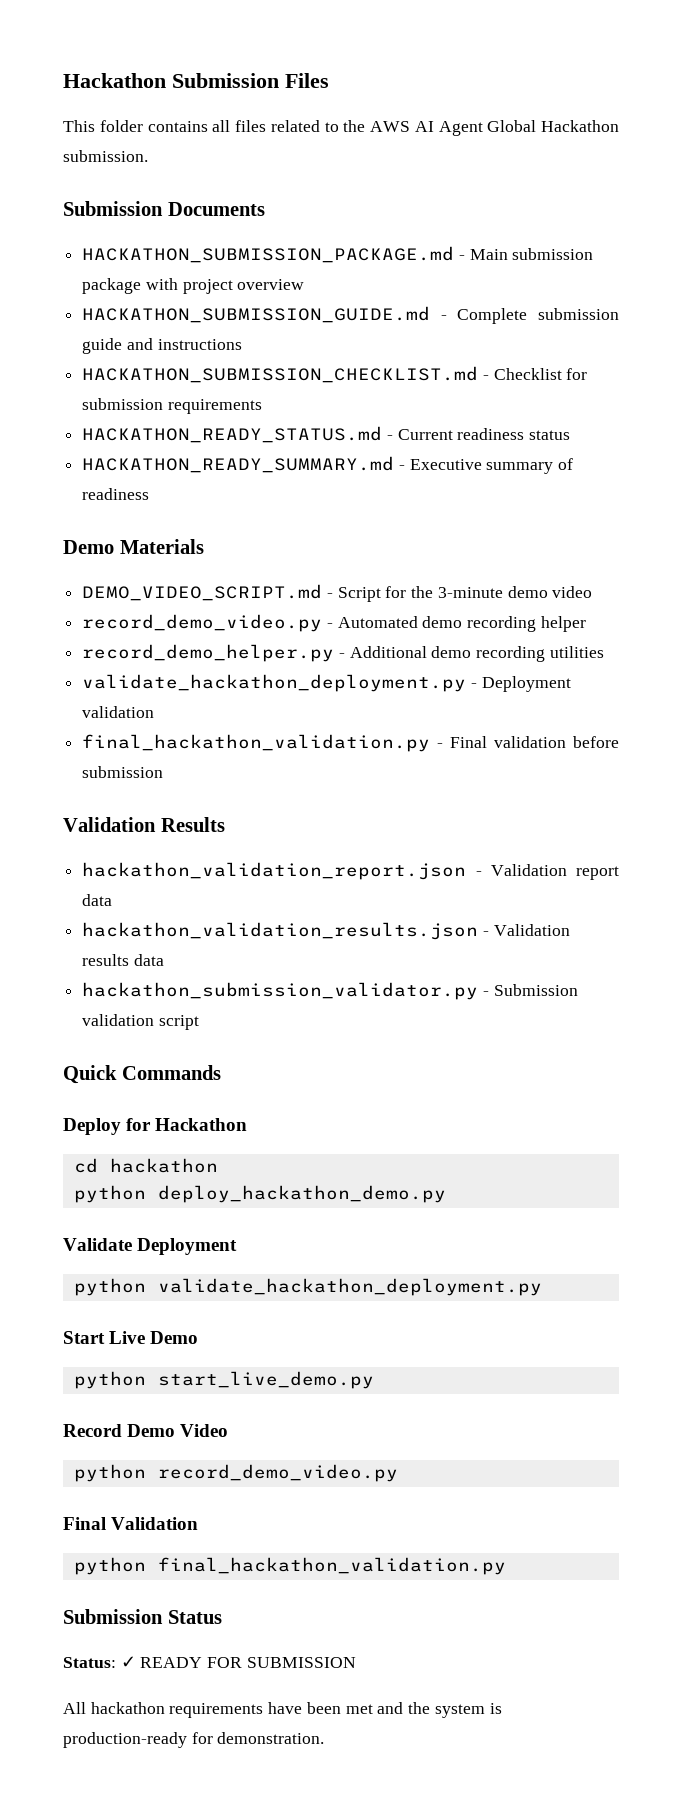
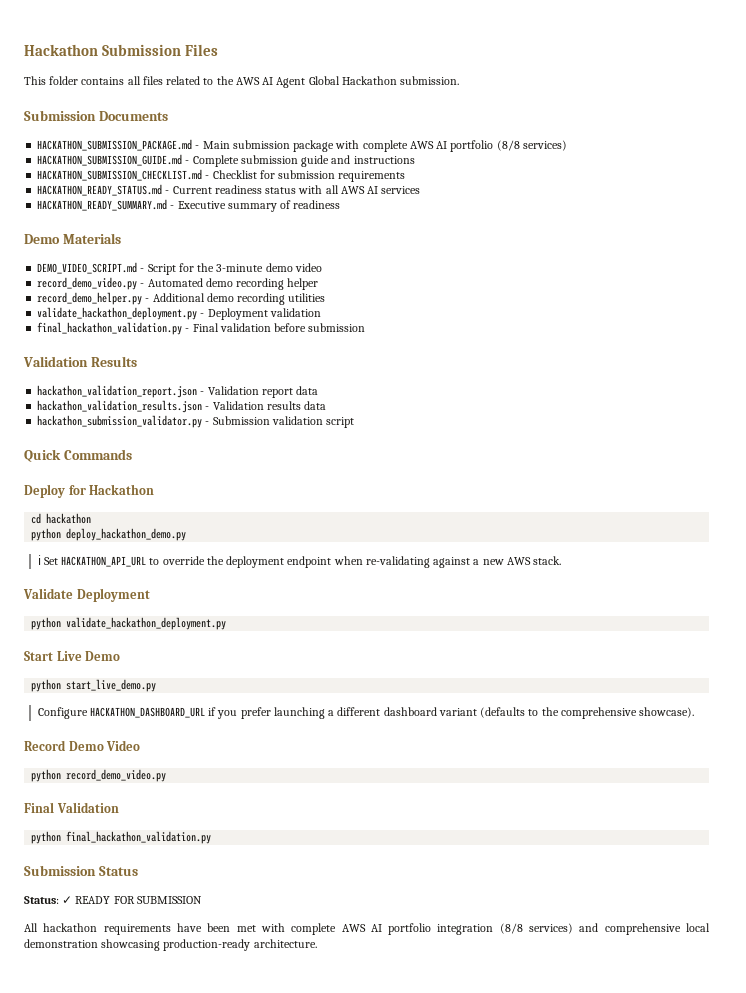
- HACKATHON_SUBMISSION_PACKAGE.md - Main submission package with project overview
+ HACKATHON_SUBMISSION_PACKAGE.md - Main submission package with complete AWS AI portfolio (8/8 services)
- HACKATHON_READY_STATUS.md - Current readiness status
+ HACKATHON_READY_STATUS.md - Current readiness status with all AWS AI services
+ ℹ Set HACKATHON_API_URL to override the deployment endpoint when re-validating against a new AWS stack.
+ Configure HACKATHON_DASHBOARD_URL if you prefer launching a different dashboard variant (defaults to the comprehensive showcase).
- All hackathon requirements have been met and the system is production-ready for demonstration.
+ All hackathon requirements have been met with complete AWS AI portfolio integration (8/8 services) and comprehensive local demonstration showcasing production-ready architecture.

